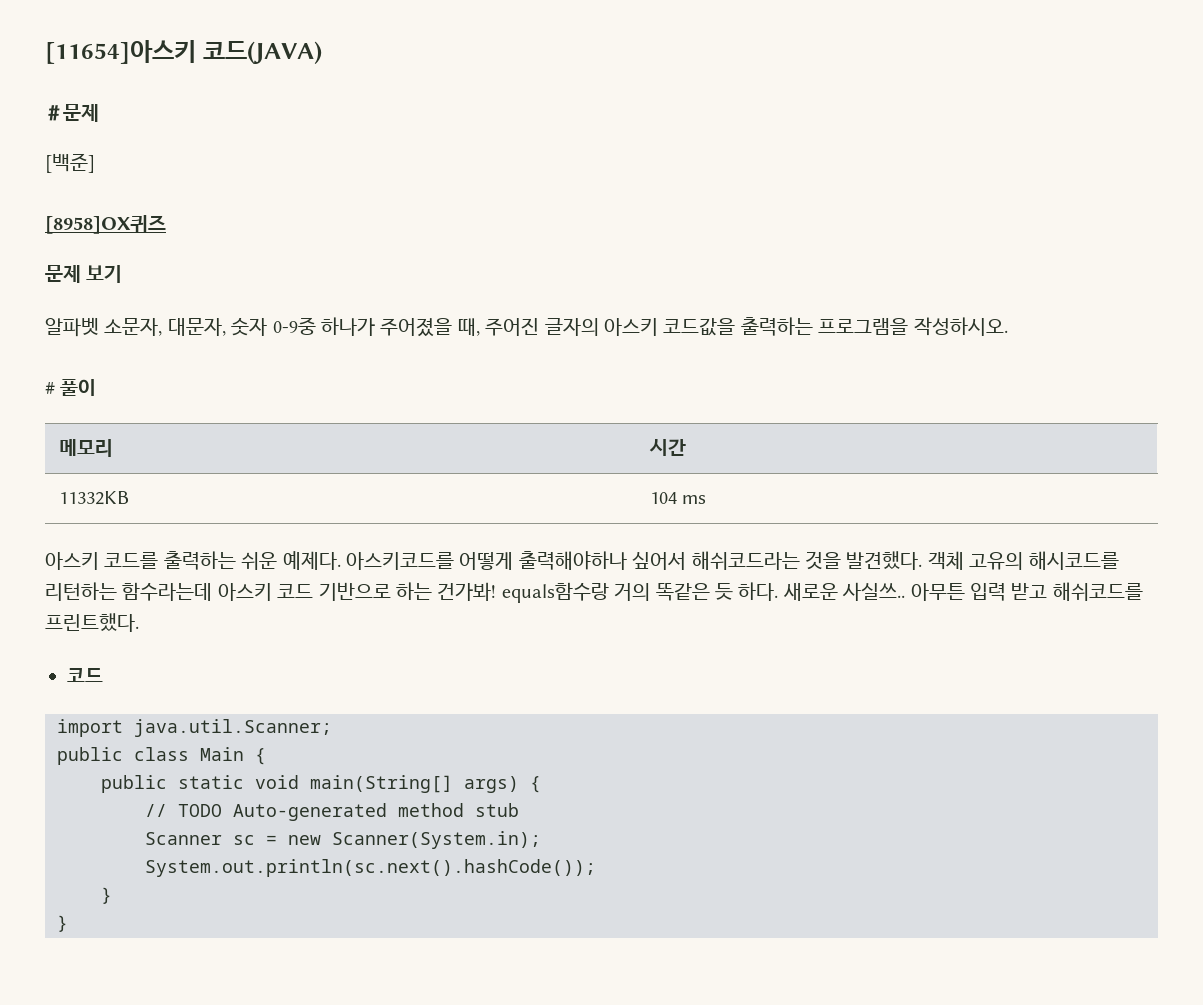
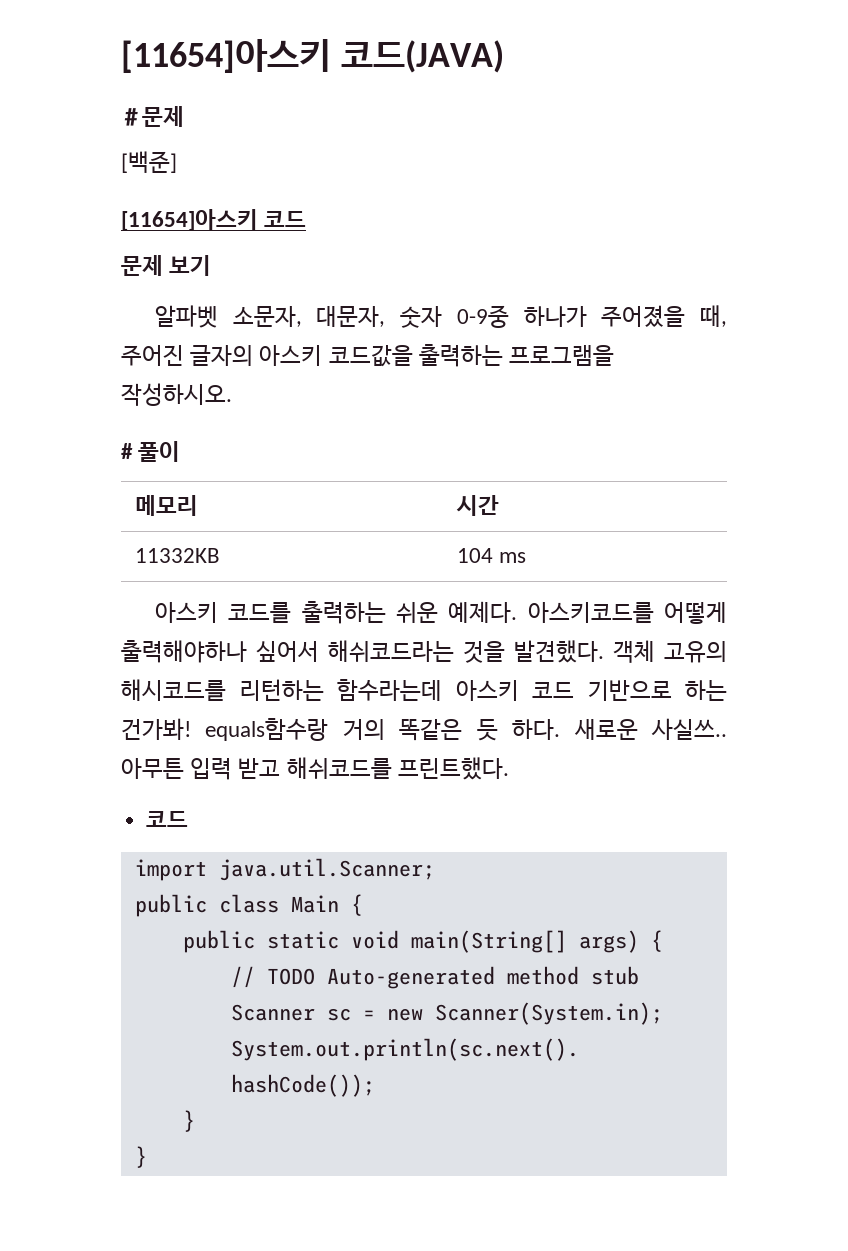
- [8958]OX퀴즈
+ [11654]아스키 코드

